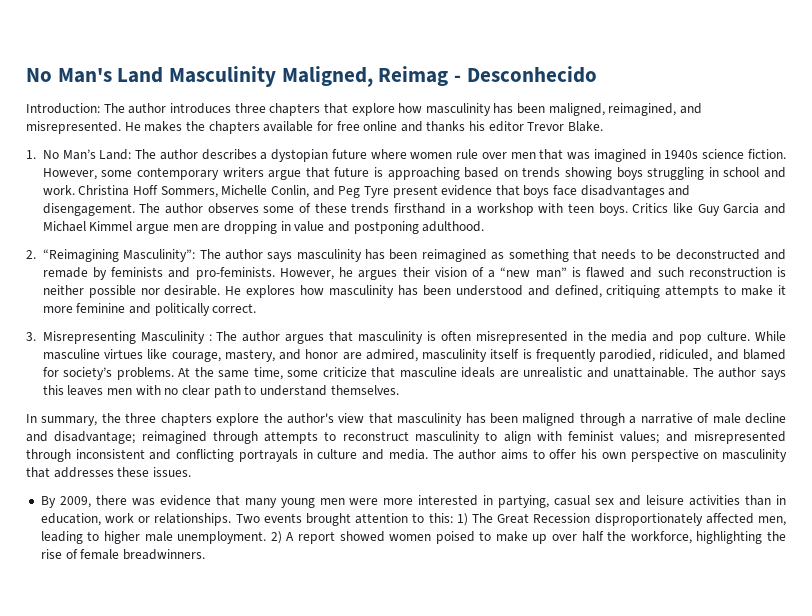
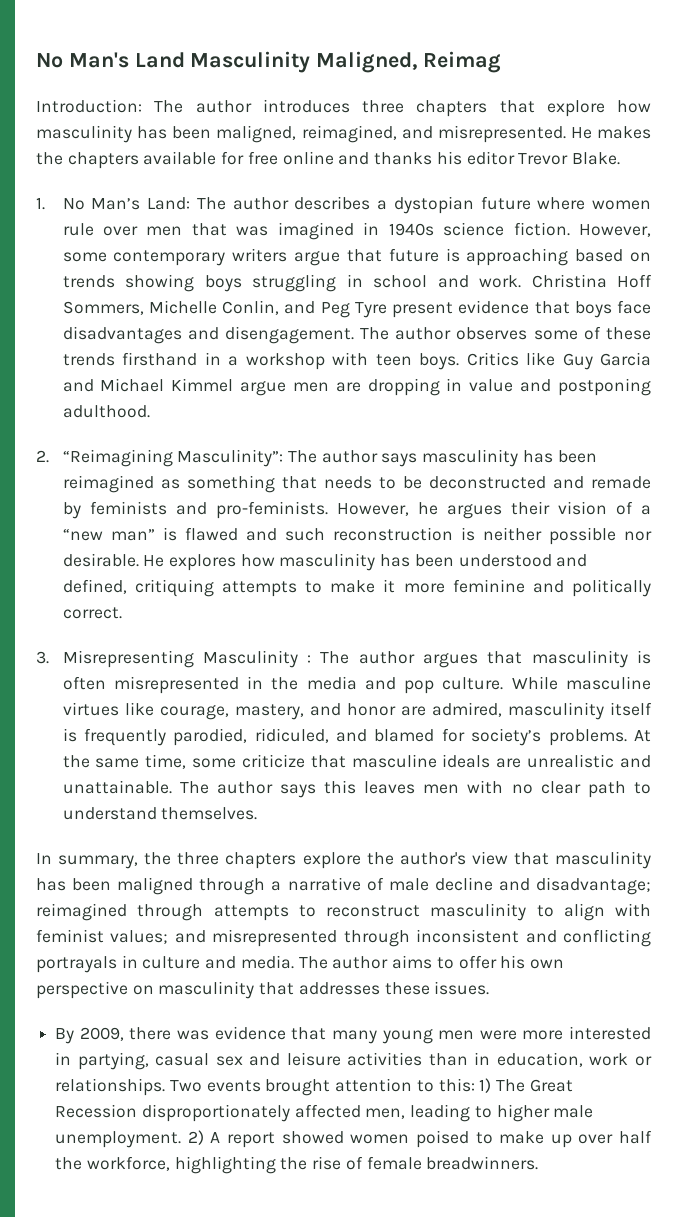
- No Man's Land Masculinity Maligned, Reimag - Desconhecido
+ No Man's Land Masculinity Maligned, Reimag

